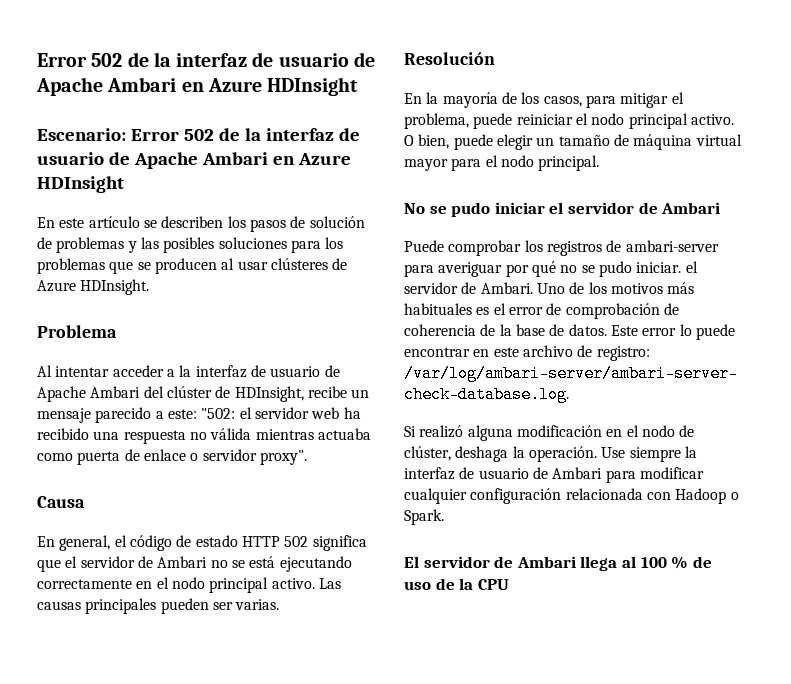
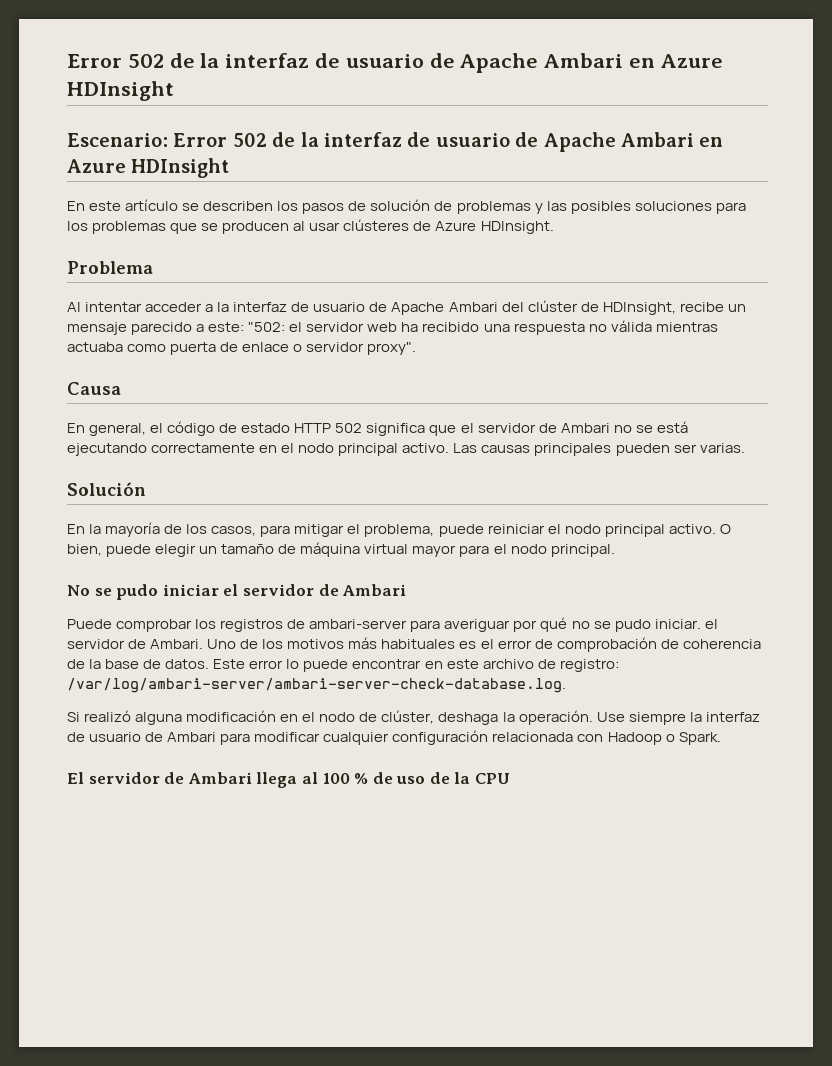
- Resolución
+ Solución

